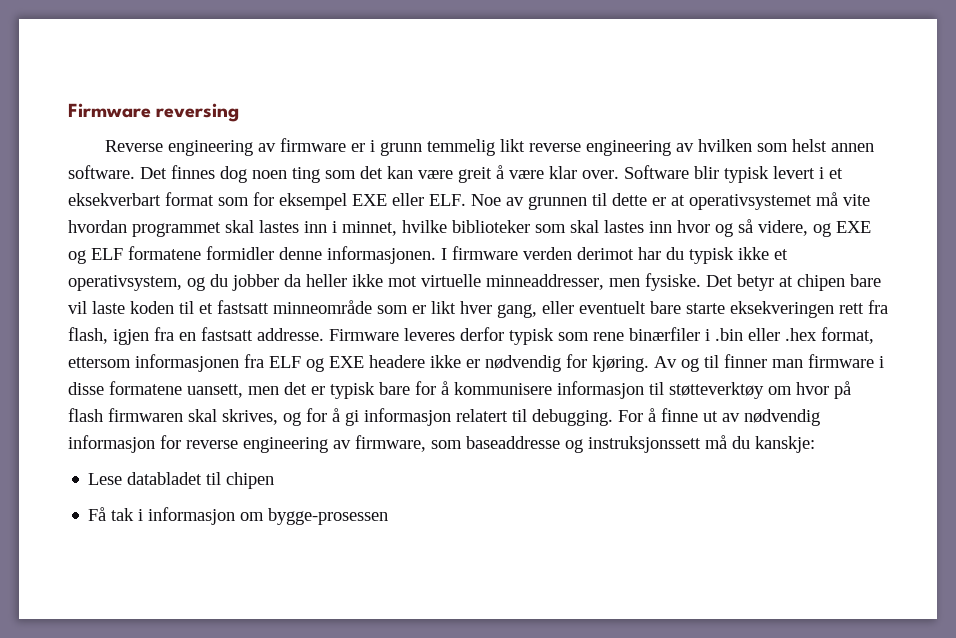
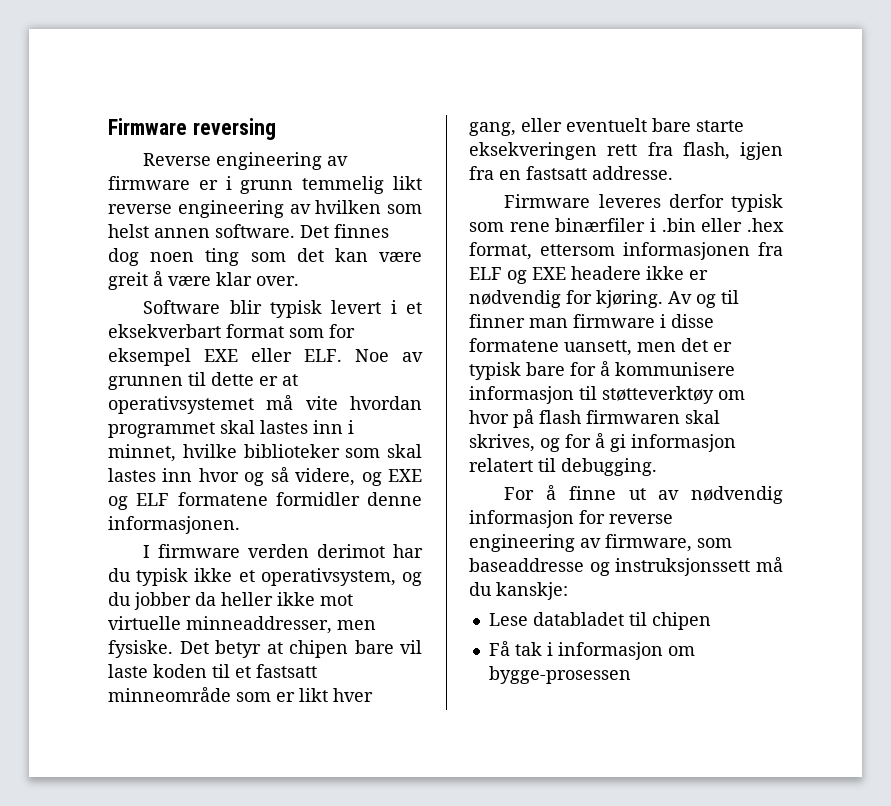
- Det finnes dog noen ting som det kan være greit å være klar over. Software blir typisk levert i et eksekverbart format som for eksempel EXE eller ELF. Noe av grunnen til dette er at operativsystemet må vite hvordan programmet skal lastes inn i minnet, hvilke biblioteker som skal lastes inn hvor og så videre, og EXE og ELF formatene formidler denne informasjonen. I firmware verden derimot har du typisk ikke et operativsystem, og du jobber da heller ikke mot virtuelle minneaddresser, men fysiske.
+ Det finnes dog noen ting som det kan være greit å være klar over.
+ Software blir typisk levert i et eksekverbart format som for eksempel EXE eller ELF. Noe av grunnen til dette er at operativsystemet må vite hvordan programmet skal lastes inn i minnet, hvilke biblioteker som skal lastes inn hvor og så videre, og EXE og ELF formatene formidler denne informasjonen.
+ I firmware verden derimot har du typisk ikke et operativsystem, og du jobber da heller ikke mot virtuelle minneaddresser, men fysiske.
- Det betyr at chipen bare vil laste koden til et fastsatt minneområde som er likt hver gang, eller eventuelt bare starte eksekveringen rett fra flash, igjen fra en fastsatt addresse. Firmware leveres derfor typisk som rene binærfiler i .bin eller .hex format, ettersom informasjonen fra ELF og EXE headere ikke er nødvendig for kjøring.
+ Det betyr at chipen bare vil laste koden til et fastsatt minneområde som er likt hver gang, eller eventuelt bare starte eksekveringen rett fra flash, igjen fra en fastsatt addresse.
+ Firmware leveres derfor typisk som rene binærfiler i .bin eller .hex format, ettersom informasjonen fra ELF og EXE headere ikke er nødvendig for kjøring.
- Av og til finner man firmware i disse formatene uansett, men det er typisk bare for å kommunisere informasjon til støtteverktøy om hvor på flash firmwaren skal skrives, og for å gi informasjon relatert til debugging. For å finne ut av nødvendig informasjon for reverse engineering av firmware, som baseaddresse og instruksjonssett må du kanskje:
+ Av og til finner man firmware i disse formatene uansett, men det er typisk bare for å kommunisere informasjon til støtteverktøy om hvor på flash firmwaren skal skrives, og for å gi informasjon relatert til debugging.
+ For å finne ut av nødvendig informasjon for reverse engineering av firmware, som baseaddresse og instruksjonssett må du kanskje:

